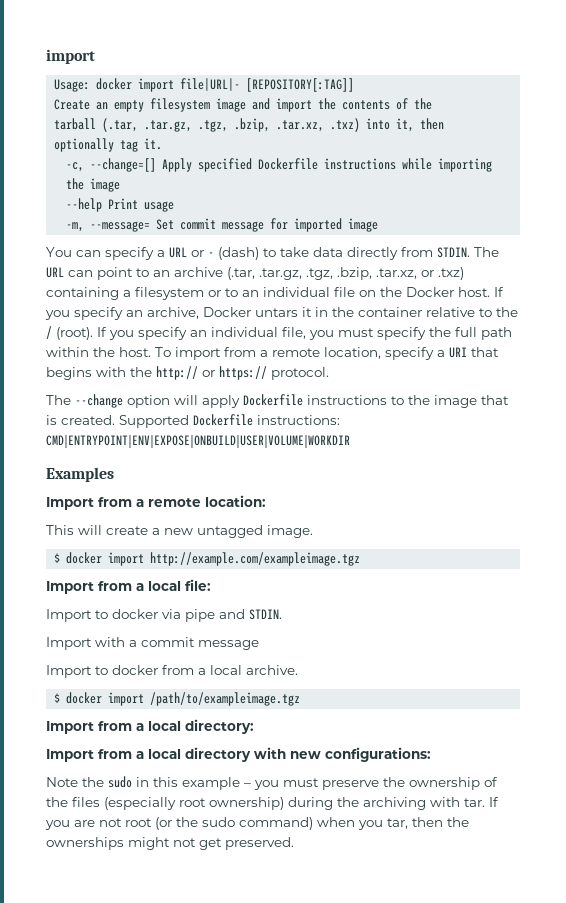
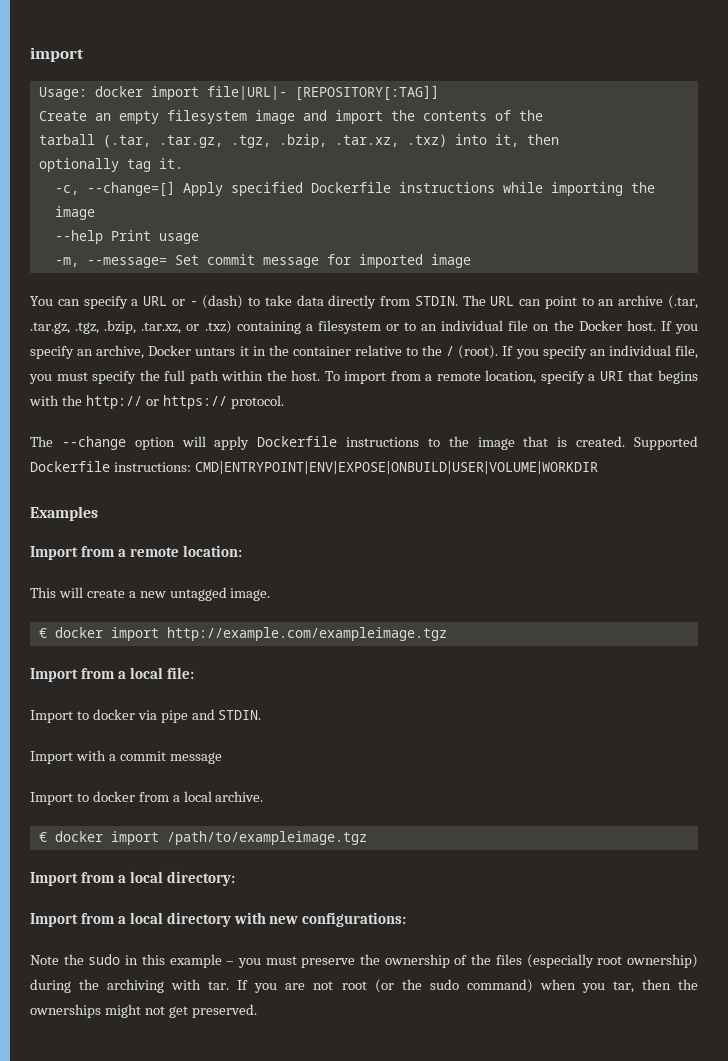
- $ docker import http://example.com/exampleimage.tgz
+ € docker import http://example.com/exampleimage.tgz
- $ docker import /path/to/exampleimage.tgz
+ € docker import /path/to/exampleimage.tgz

